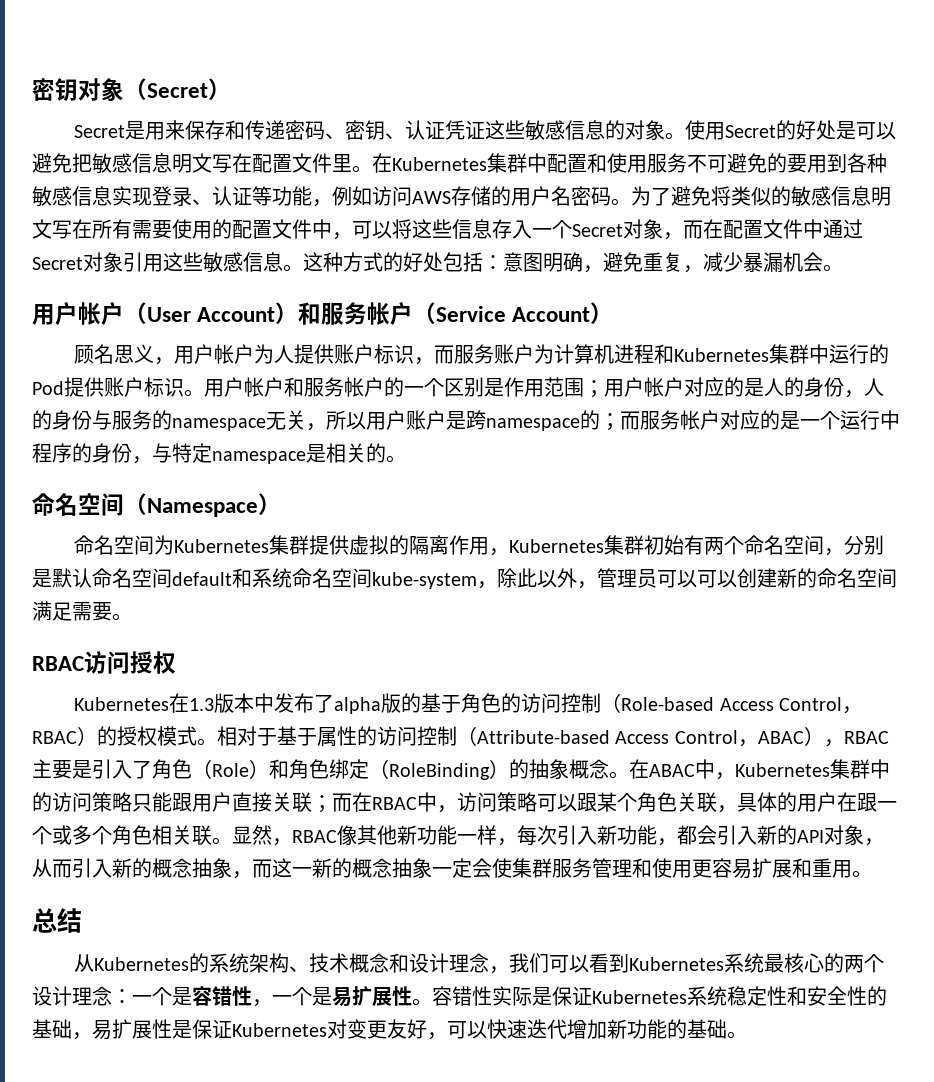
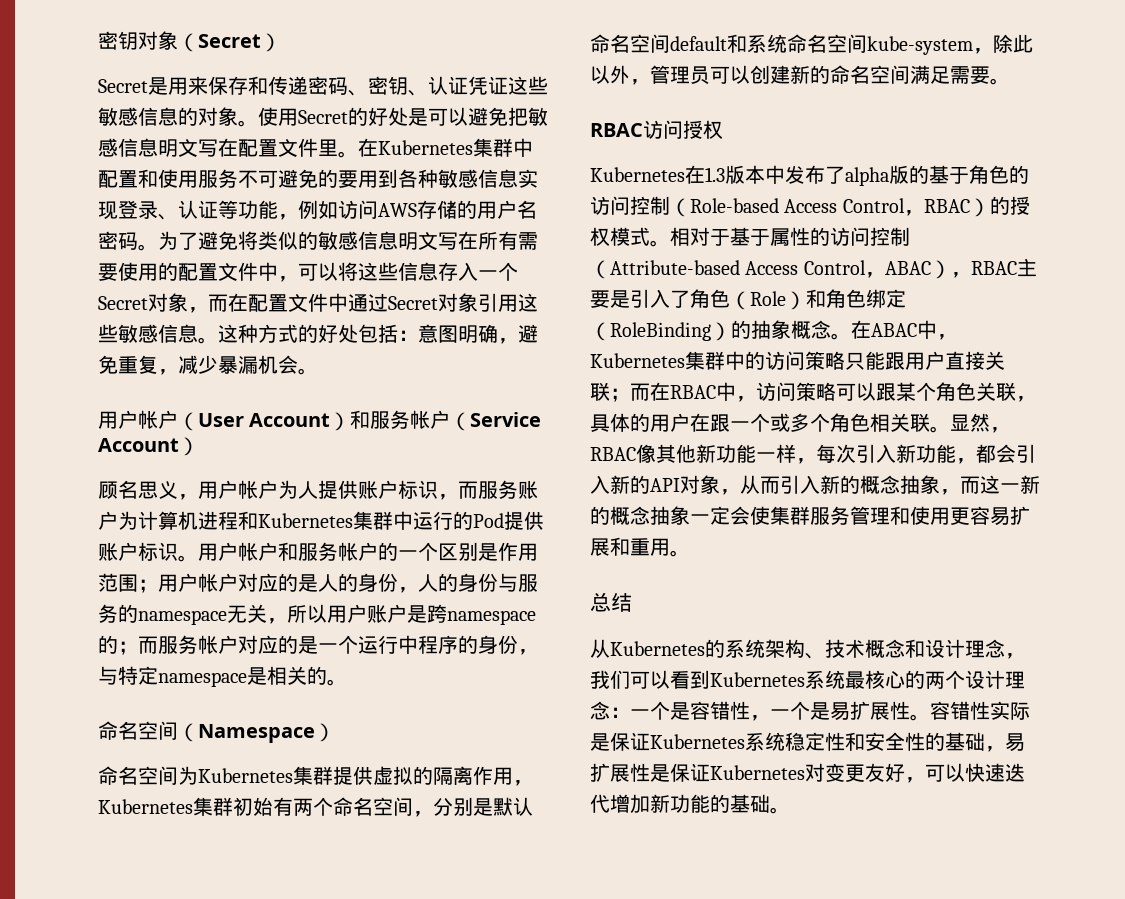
- 命名空间为Kubernetes集群提供虚拟的隔离作用，Kubernetes集群初始有两个命名空间，分别是默认命名空间default和系统命名空间kube-system，除此以外，管理员可以可以创建新的命名空间满足需要。
+ 命名空间为Kubernetes集群提供虚拟的隔离作用，Kubernetes集群初始有两个命名空间，分别是默认命名空间default和系统命名空间kube-system，除此以外，管理员可以创建新的命名空间满足需要。

